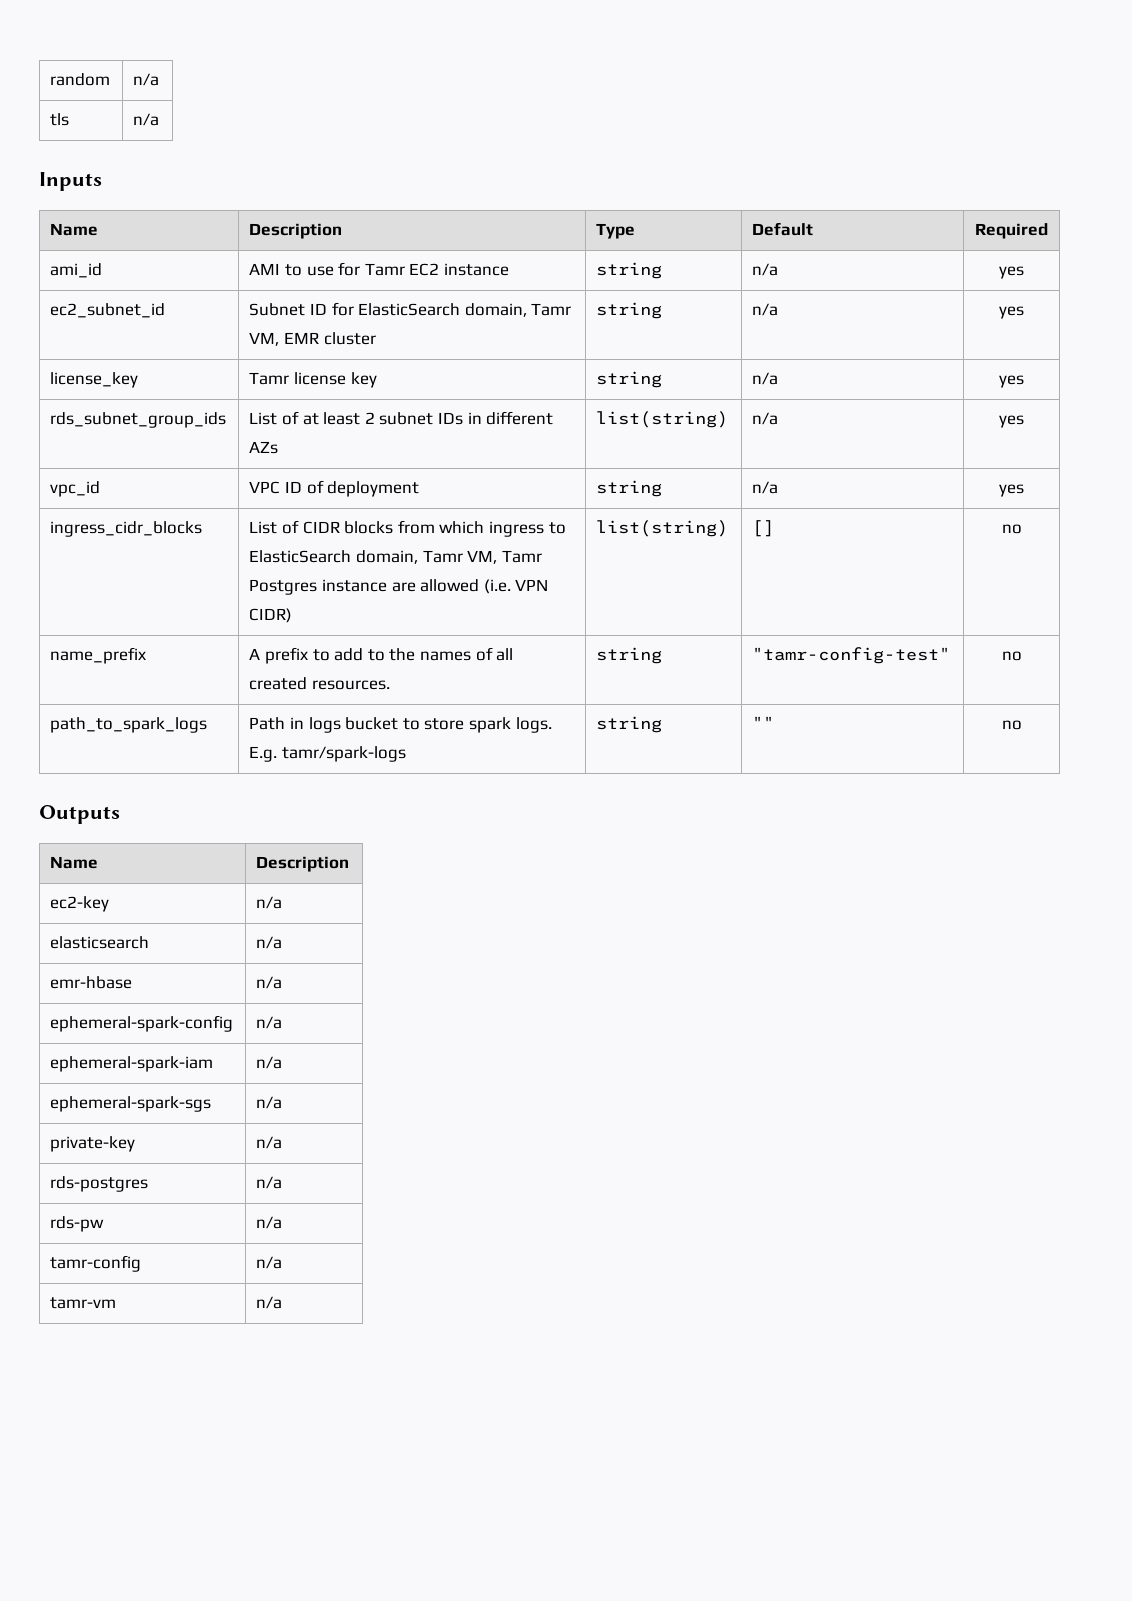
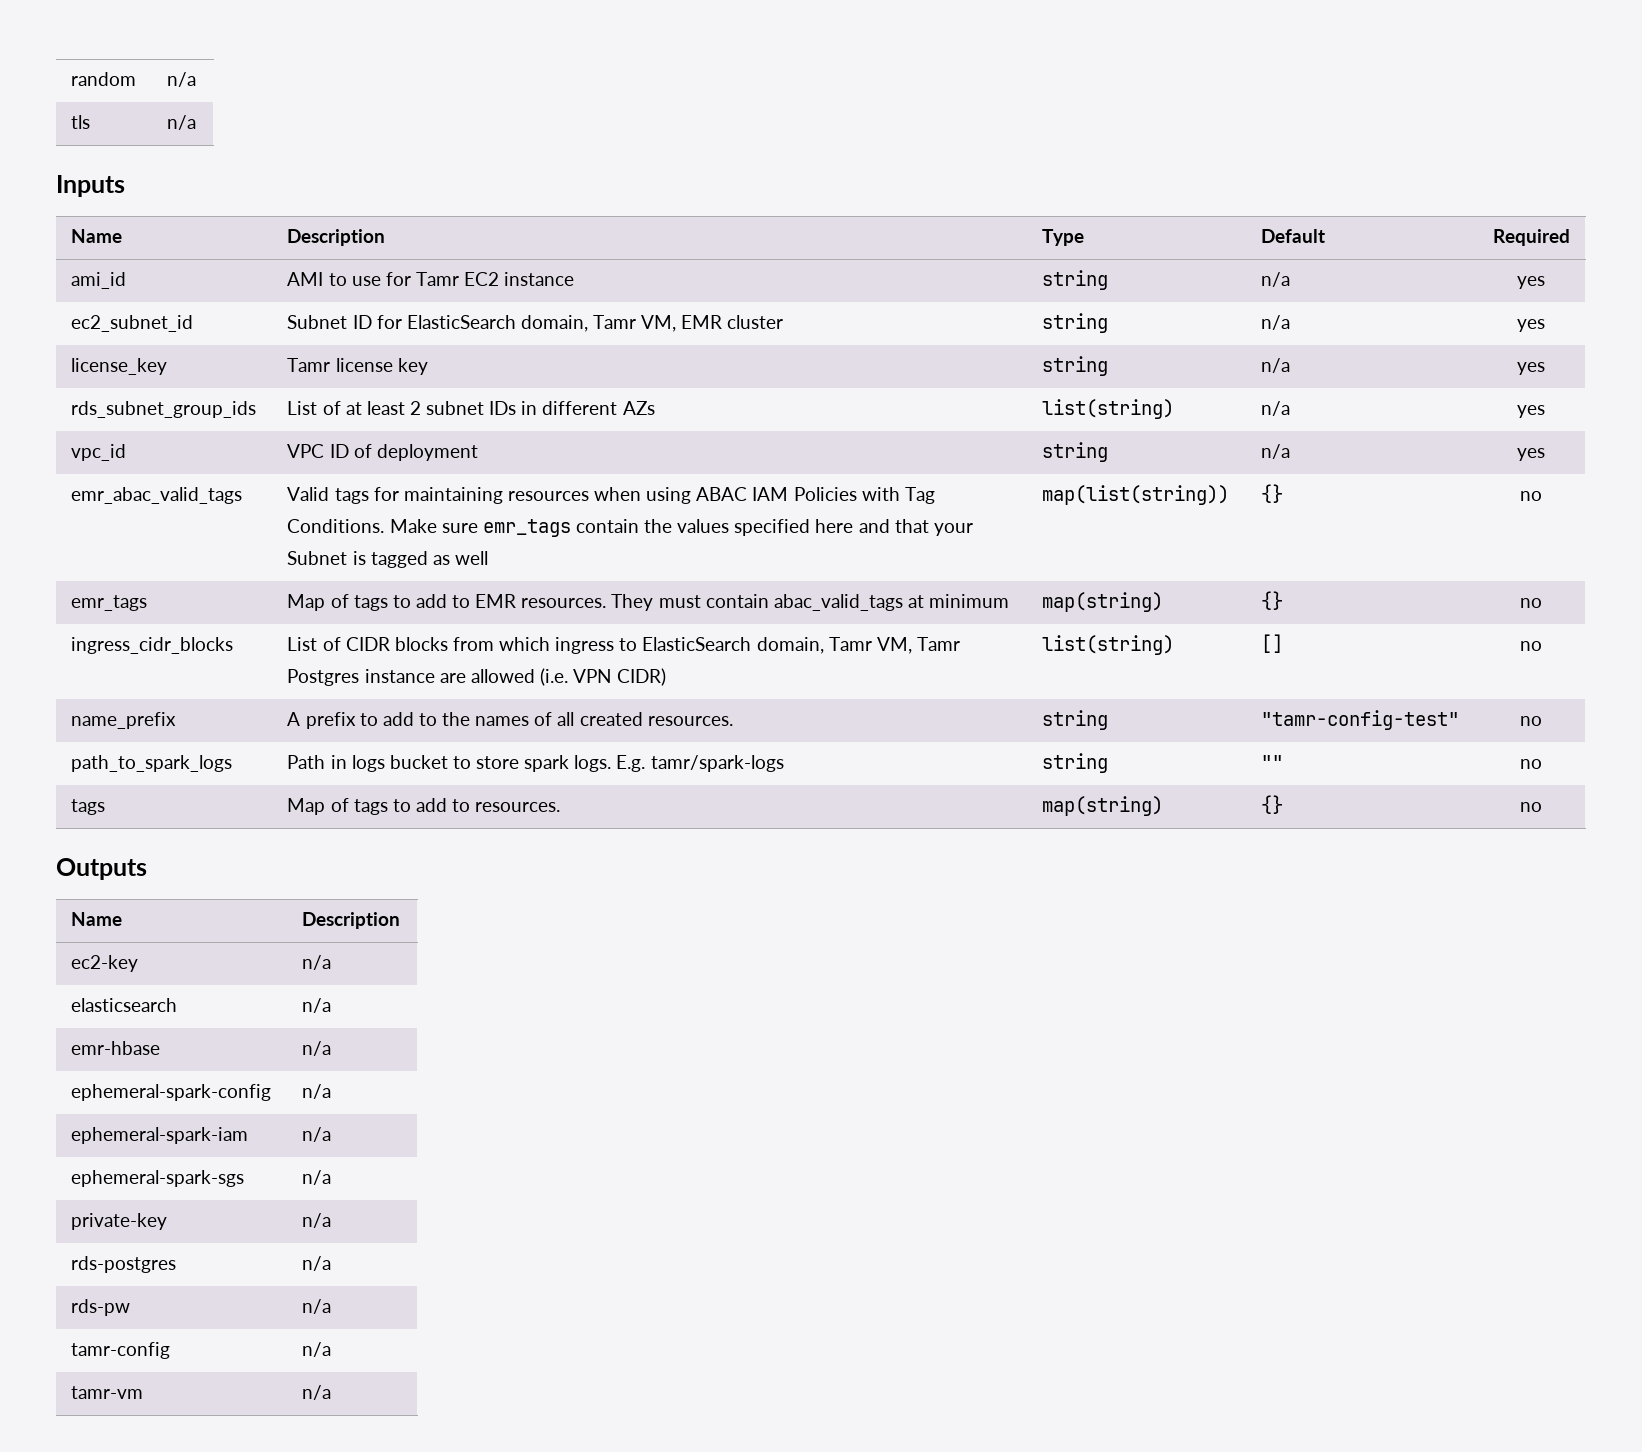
+ emr_abac_valid_tags | Valid tags for maintaining resources when using ABAC IAM Policies with Tag Conditions. Make sure emr_tags contain the values specified here and that your Subnet is tagged as well | map(list(string)) | {} | no
+ emr_tags | Map of tags to add to EMR resources. They must contain abac_valid_tags at minimum | map(string) | {} | no
+ tags | Map of tags to add to resources. | map(string) | {} | no

